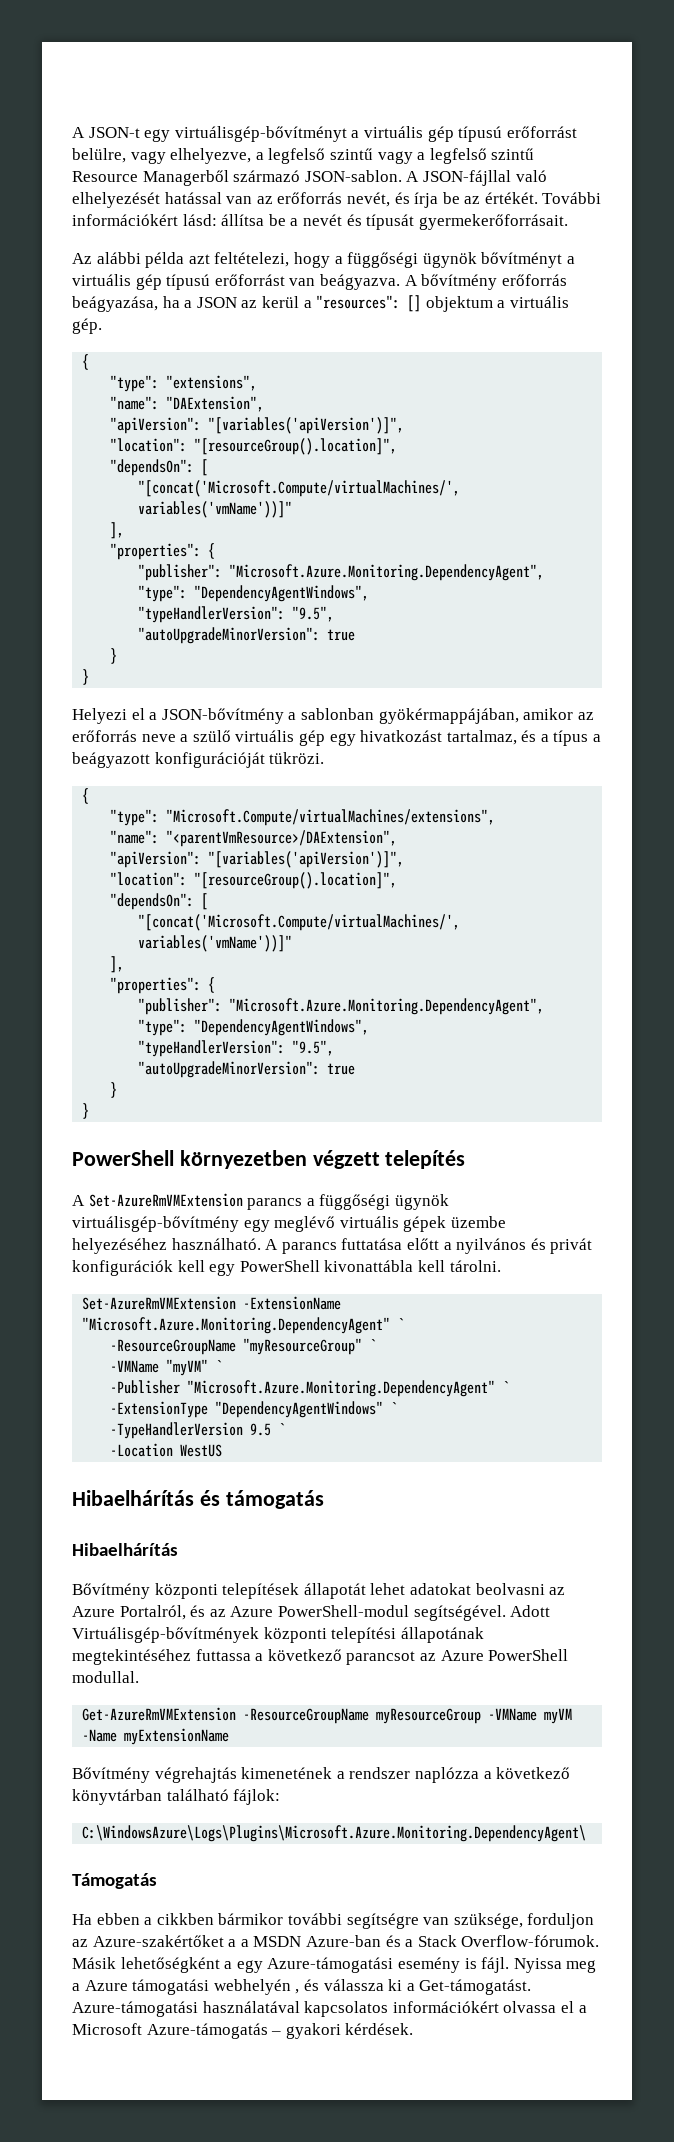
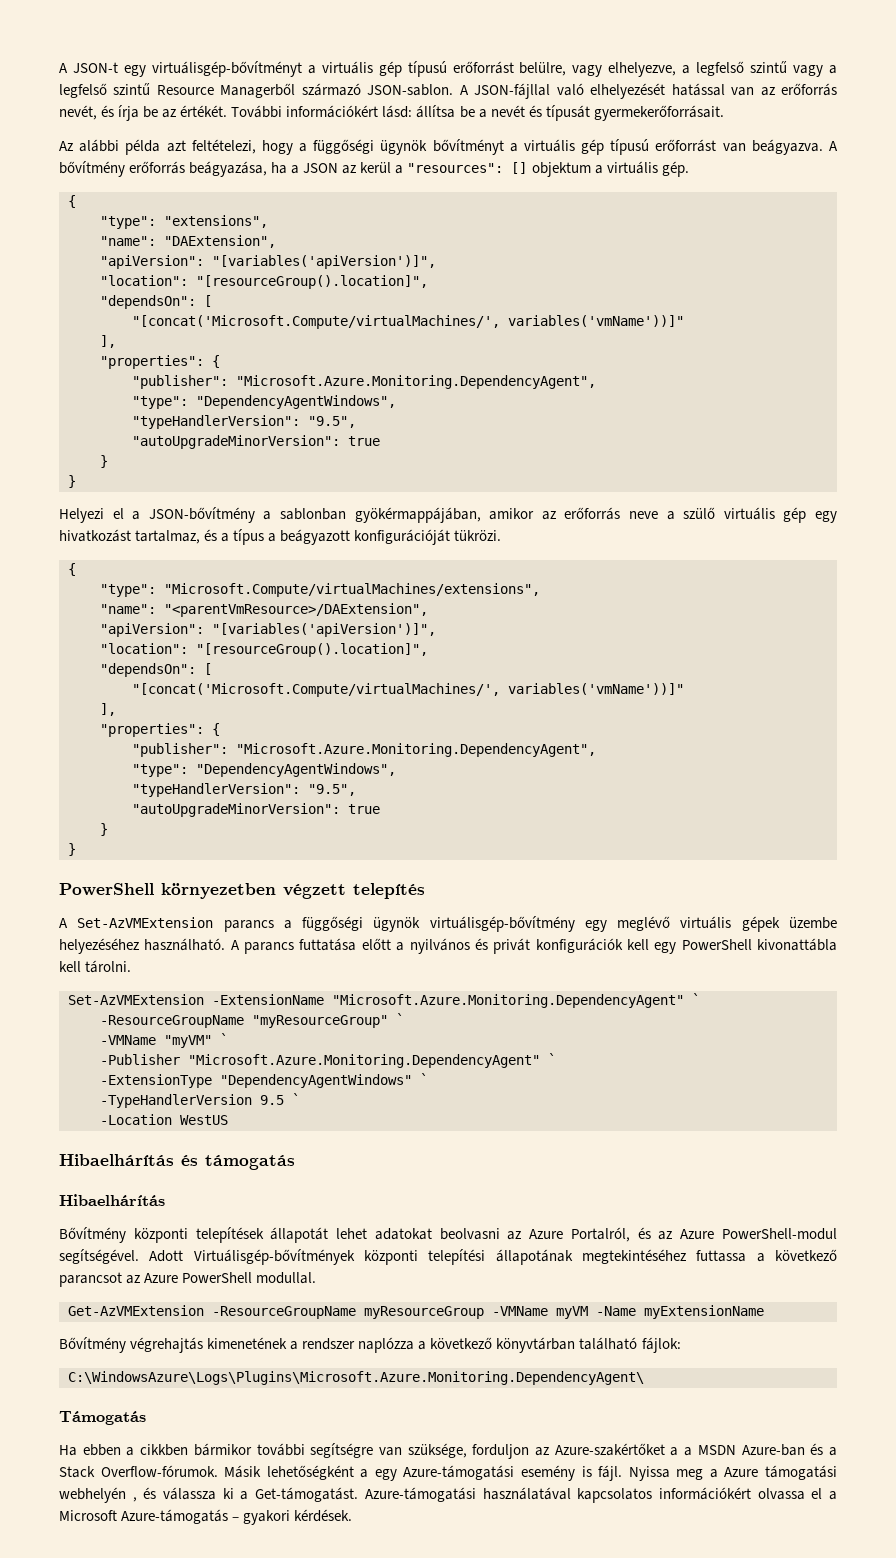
- A Set-AzureRmVMExtension parancs a függőségi ügynök virtuálisgép-bővítmény egy meglévő virtuális gépek üzembe helyezéséhez használható.
+ A Set-AzVMExtension parancs a függőségi ügynök virtuálisgép-bővítmény egy meglévő virtuális gépek üzembe helyezéséhez használható.
- Set-AzureRmVMExtension -ExtensionName "Microsoft.Azure.Monitoring.DependencyAgent" `
+ Set-AzVMExtension -ExtensionName "Microsoft.Azure.Monitoring.DependencyAgent" `
- Get-AzureRmVMExtension -ResourceGroupName myResourceGroup -VMName myVM -Name myExtensionName
+ Get-AzVMExtension -ResourceGroupName myResourceGroup -VMName myVM -Name myExtensionName

